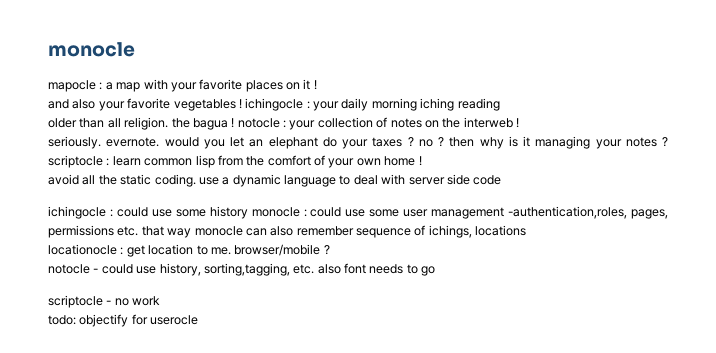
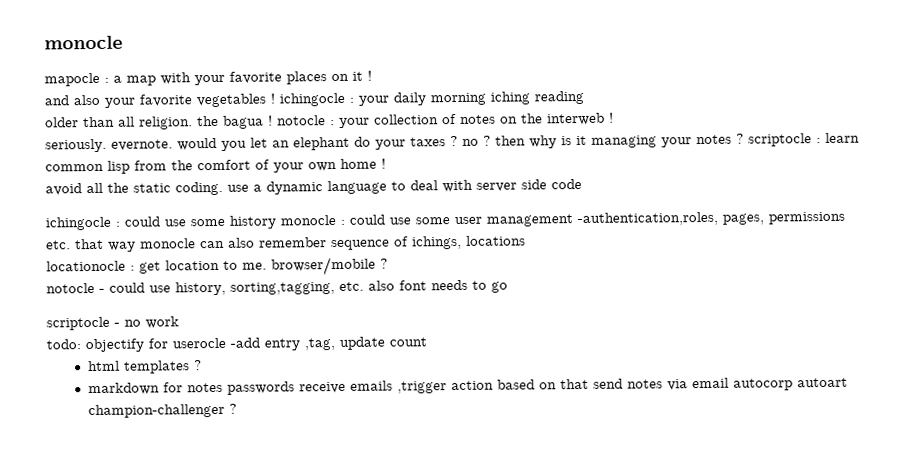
- todo: objectify for userocle
+ todo: objectify for userocle -add entry ,tag, update count
+ html templates ?
+ markdown for notes passwords receive emails ,trigger action based on that send notes via email autocorp autoart champion-challenger ?

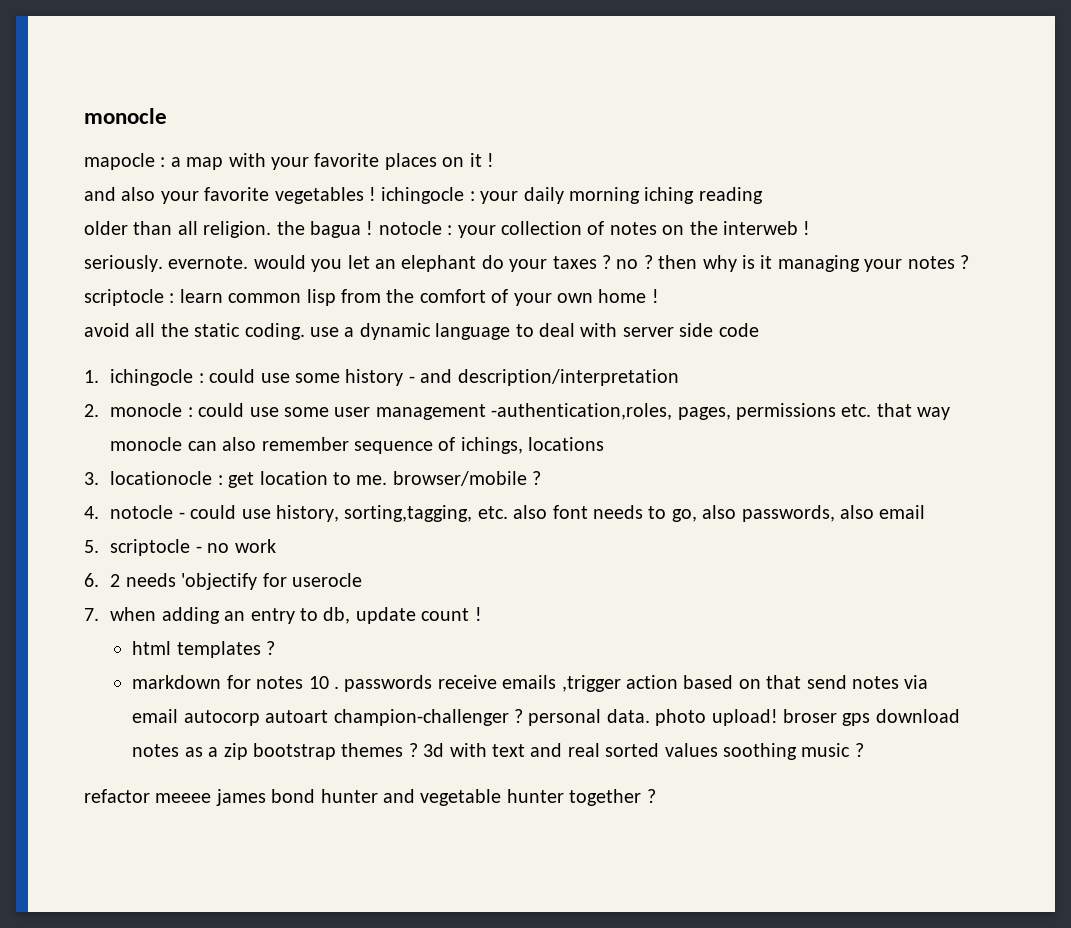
- ichingocle : could use some history monocle : could use some user management -authentication,roles, pages, permissions etc. that way monocle can also remember sequence of ichings, locations
+ 1. ichingocle : could use some history - and description/interpretation
+ 2. monocle : could use some user management -authentication,roles, pages, permissions etc. that way monocle can also remember sequence of ichings, locations
- locationocle : get location to me. browser/mobile ?
+ 3. locationocle : get location to me. browser/mobile ?
- notocle - could use history, sorting,tagging, etc. also font needs to go
- scriptocle - no work
- todo: objectify for userocle -add entry ,tag, update count
+ 4. notocle - could use history, sorting,tagging, etc. also font needs to go, also passwords, also email
+ 5. scriptocle - no work
+ 6. 2 needs 'objectify for userocle
+ 7. when adding an entry to db, update count !
- markdown for notes passwords receive emails ,trigger action based on that send notes via email autocorp autoart champion-challenger ?
+ markdown for notes 10 . passwords receive emails ,trigger action based on that send notes via email autocorp autoart champion-challenger ? personal data. photo upload! broser gps download notes as a zip bootstrap themes ? 3d with text and real sorted values soothing music ?
+ refactor meeee james bond hunter and vegetable hunter together ?

